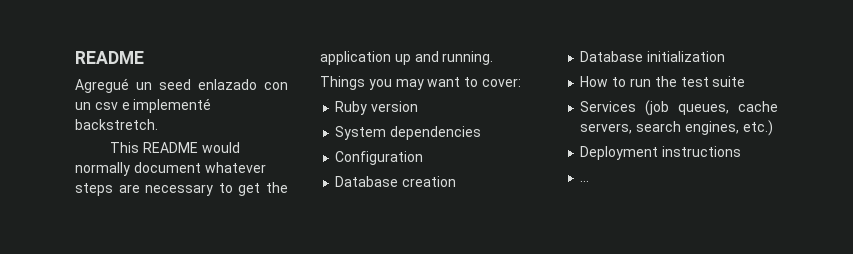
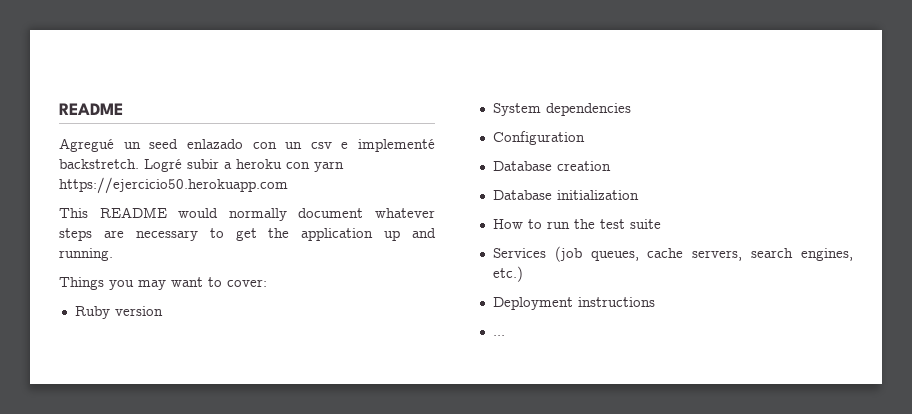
+ Logré subir a heroku con yarn https://ejercicio50.herokuapp.com

